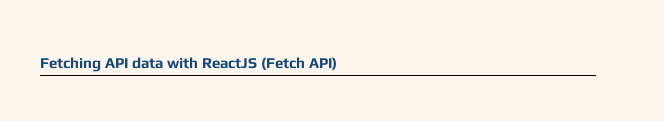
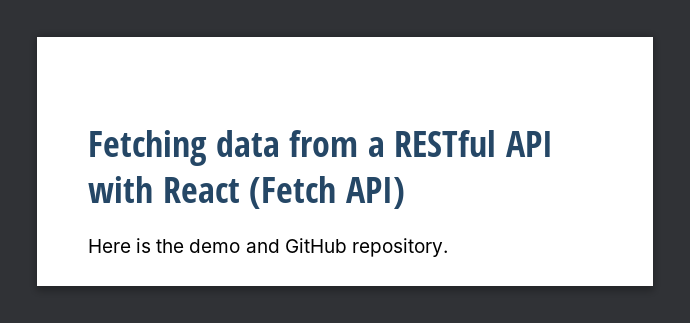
- Fetching API data with ReactJS (Fetch API)
+ Fetching data from a RESTful API with React (Fetch API)
+ Here is the demo and GitHub repository.

